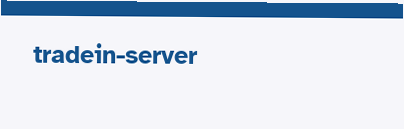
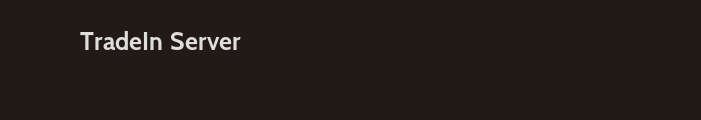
- tradein-server
+ TradeIn Server

